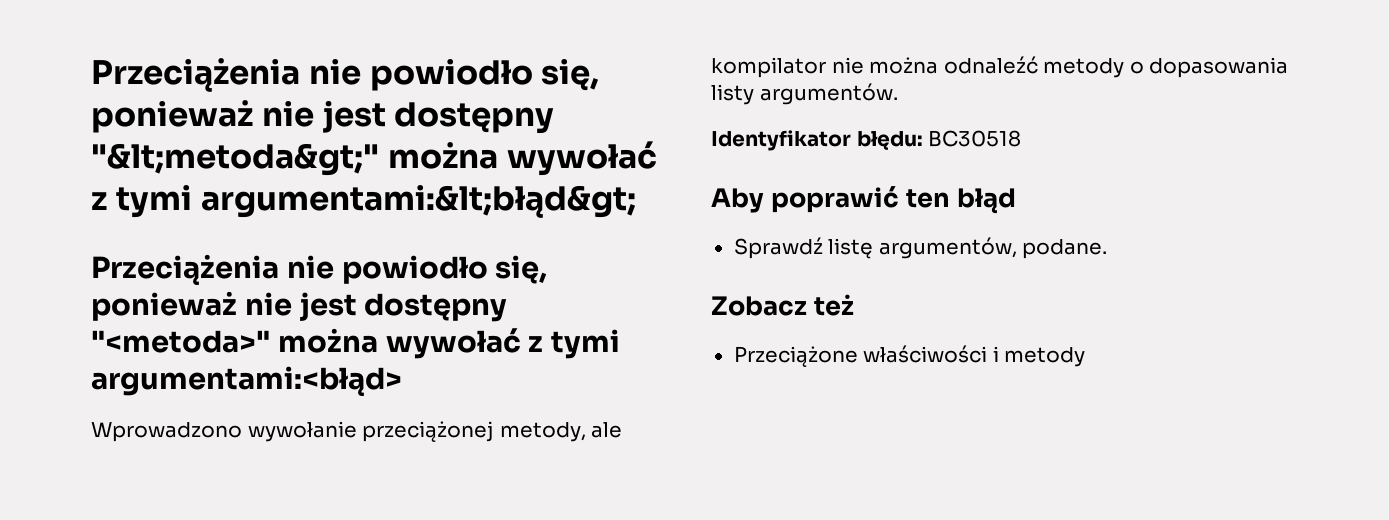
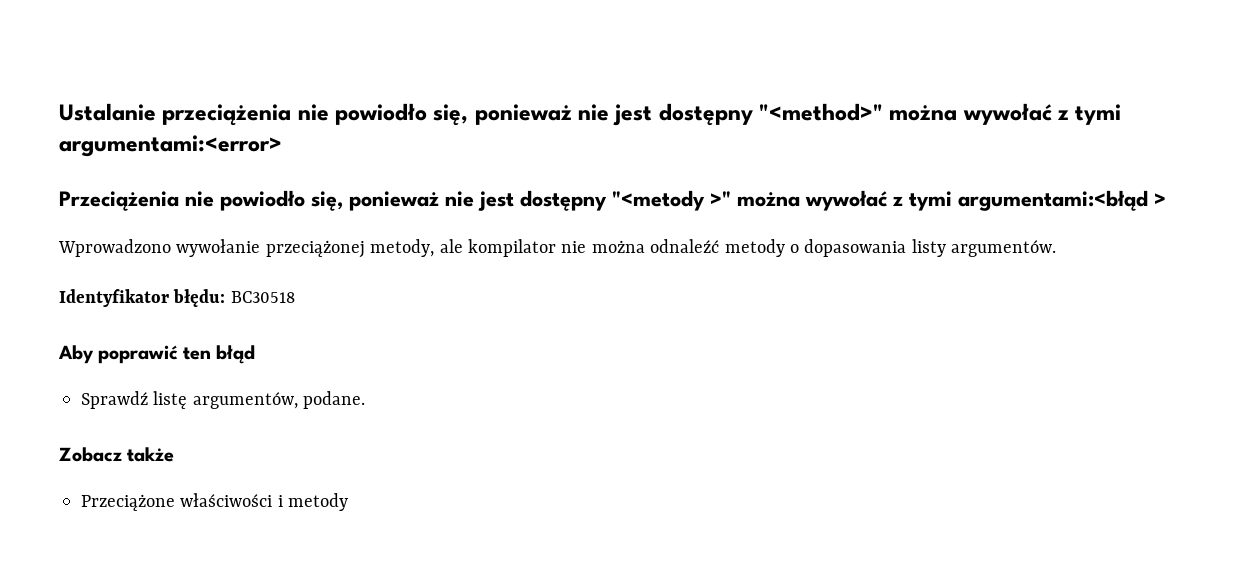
- Przeciążenia nie powiodło się, ponieważ nie jest dostępny "&lt;metoda&gt;" można wywołać z tymi argumentami:&lt;błąd&gt;
- Przeciążenia nie powiodło się, ponieważ nie jest dostępny "<metoda>" można wywołać z tymi argumentami:<błąd>
+ Ustalanie przeciążenia nie powiodło się, ponieważ nie jest dostępny "<method>" można wywołać z tymi argumentami:<error>
+ Przeciążenia nie powiodło się, ponieważ nie jest dostępny "<metody >" można wywołać z tymi argumentami:<błąd >
- Zobacz też
+ Zobacz także

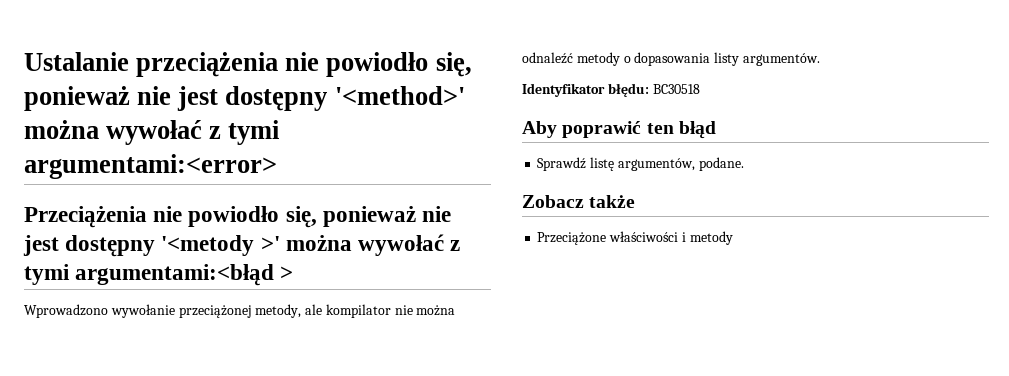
- Ustalanie przeciążenia nie powiodło się, ponieważ nie jest dostępny "<method>" można wywołać z tymi argumentami:<error>
+ Ustalanie przeciążenia nie powiodło się, ponieważ nie jest dostępny '<method>' można wywołać z tymi argumentami:<error>
- Przeciążenia nie powiodło się, ponieważ nie jest dostępny "<metody >" można wywołać z tymi argumentami:<błąd >
+ Przeciążenia nie powiodło się, ponieważ nie jest dostępny '<metody >' można wywołać z tymi argumentami:<błąd >

